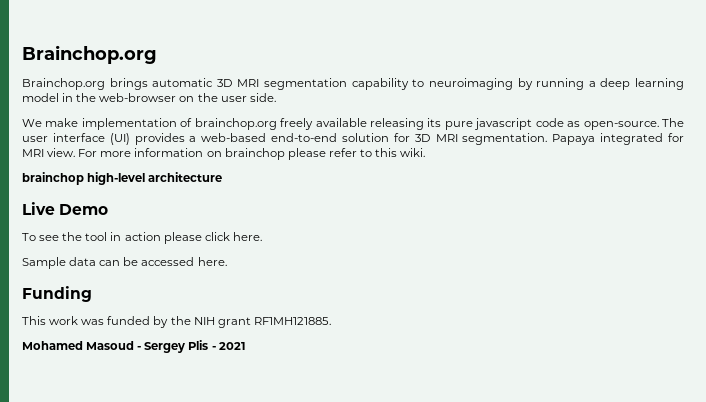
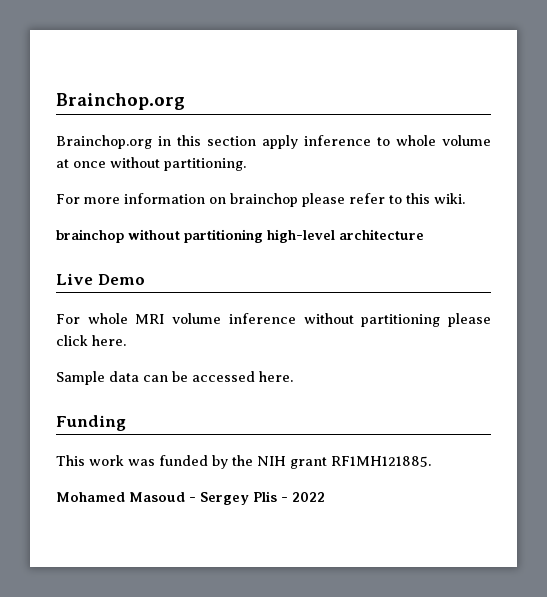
- Brainchop.org brings automatic 3D MRI segmentation capability to neuroimaging by running a deep learning model in the web-browser on the user side.
- We make implementation of brainchop.org freely available releasing its pure javascript code as open-source. The user interface (UI) provides a web-based end-to-end solution for 3D MRI segmentation. Papaya integrated for MRI view. For more information on brainchop please refer to this wiki.
+ Brainchop.org in this section apply inference to whole volume at once without partitioning.
+ For more information on brainchop please refer to this wiki.
- brainchop high-level architecture
+ brainchop without partitioning high-level architecture
- To see the tool in action please click here.
+ For whole MRI volume inference without partitioning please click here.
- Mohamed Masoud - Sergey Plis - 2021
+ Mohamed Masoud - Sergey Plis - 2022

